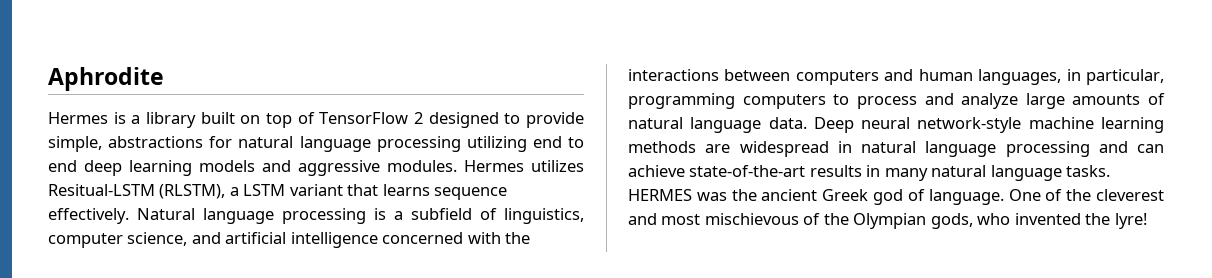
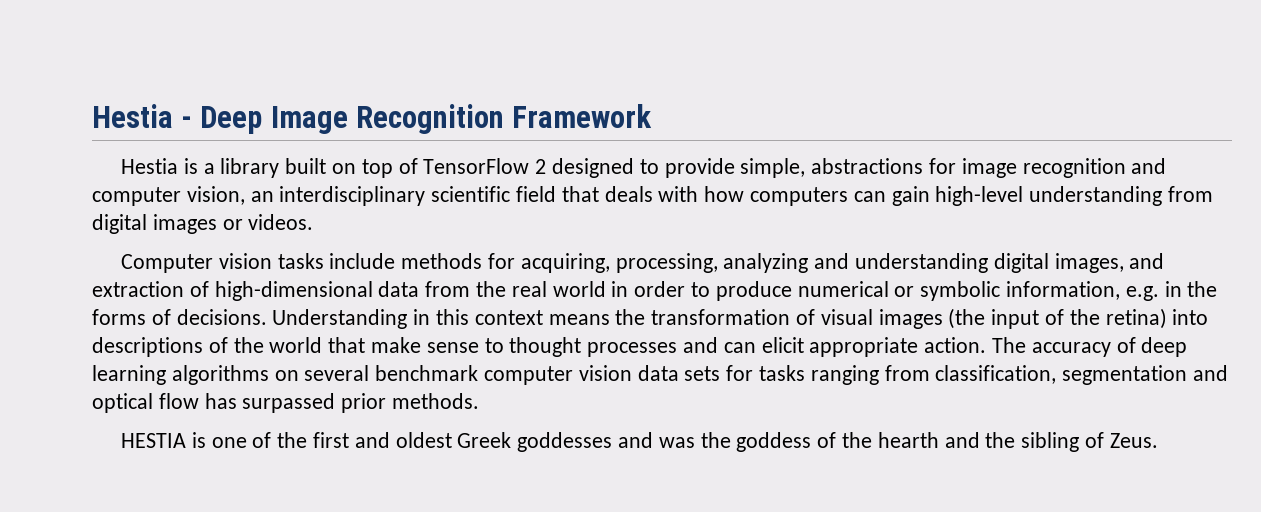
- Aphrodite
- Hermes is a library built on top of TensorFlow 2 designed to provide simple, abstractions for natural language processing utilizing end to end deep learning models and aggressive modules. Hermes utilizes Resitual-LSTM (RLSTM), a LSTM variant that learns sequence effectively. Natural language processing is a subfield of linguistics, computer science, and artificial intelligence concerned with the interactions between computers and human languages, in particular, programming computers to process and analyze large amounts of natural language data. Deep neural network-style machine learning methods are widespread in natural language processing and can achieve state-of-the-art results in many natural language tasks. HERMES was the ancient Greek god of language. One of the cleverest and most mischievous of the Olympian gods, who invented the lyre!
+ Hestia - Deep Image Recognition Framework
+ Hestia is a library built on top of TensorFlow 2 designed to provide simple, abstractions for image recognition and computer vision, an interdisciplinary scientific field that deals with how computers can gain high-level understanding from digital images or videos.
+ Computer vision tasks include methods for acquiring, processing, analyzing and understanding digital images, and extraction of high-dimensional data from the real world in order to produce numerical or symbolic information, e.g. in the forms of decisions. Understanding in this context means the transformation of visual images (the input of the retina) into descriptions of the world that make sense to thought processes and can elicit appropriate action. The accuracy of deep learning algorithms on several benchmark computer vision data sets for tasks ranging from classification, segmentation and optical flow has surpassed prior methods.
+ HESTIA is one of the first and oldest Greek goddesses and was the goddess of the hearth and the sibling of Zeus.

